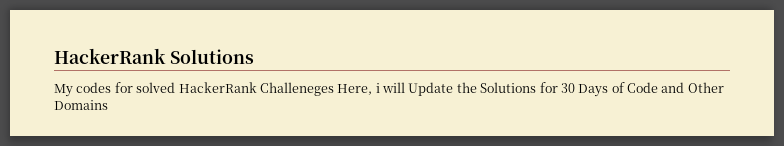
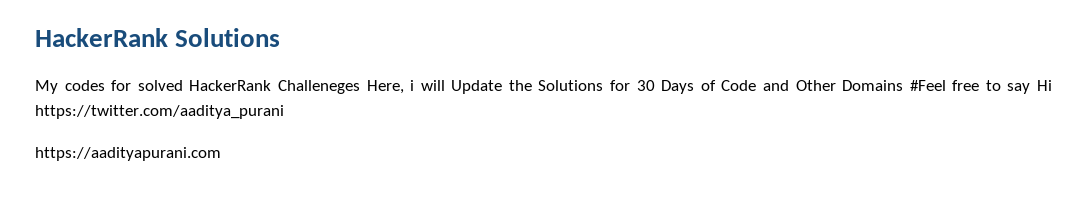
- My codes for solved HackerRank Challeneges Here, i will Update the Solutions for 30 Days of Code and Other Domains
+ My codes for solved HackerRank Challeneges Here, i will Update the Solutions for 30 Days of Code and Other Domains #Feel free to say Hi https://twitter.com/aaditya_purani
+ https://aadityapurani.com

